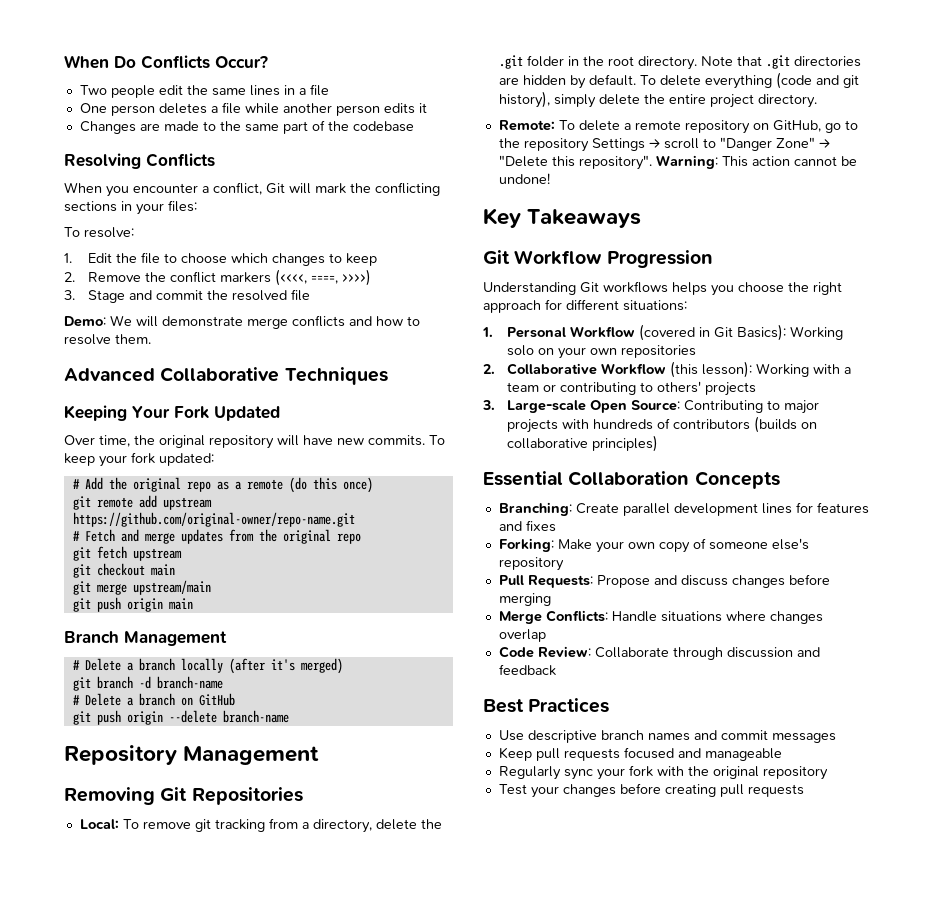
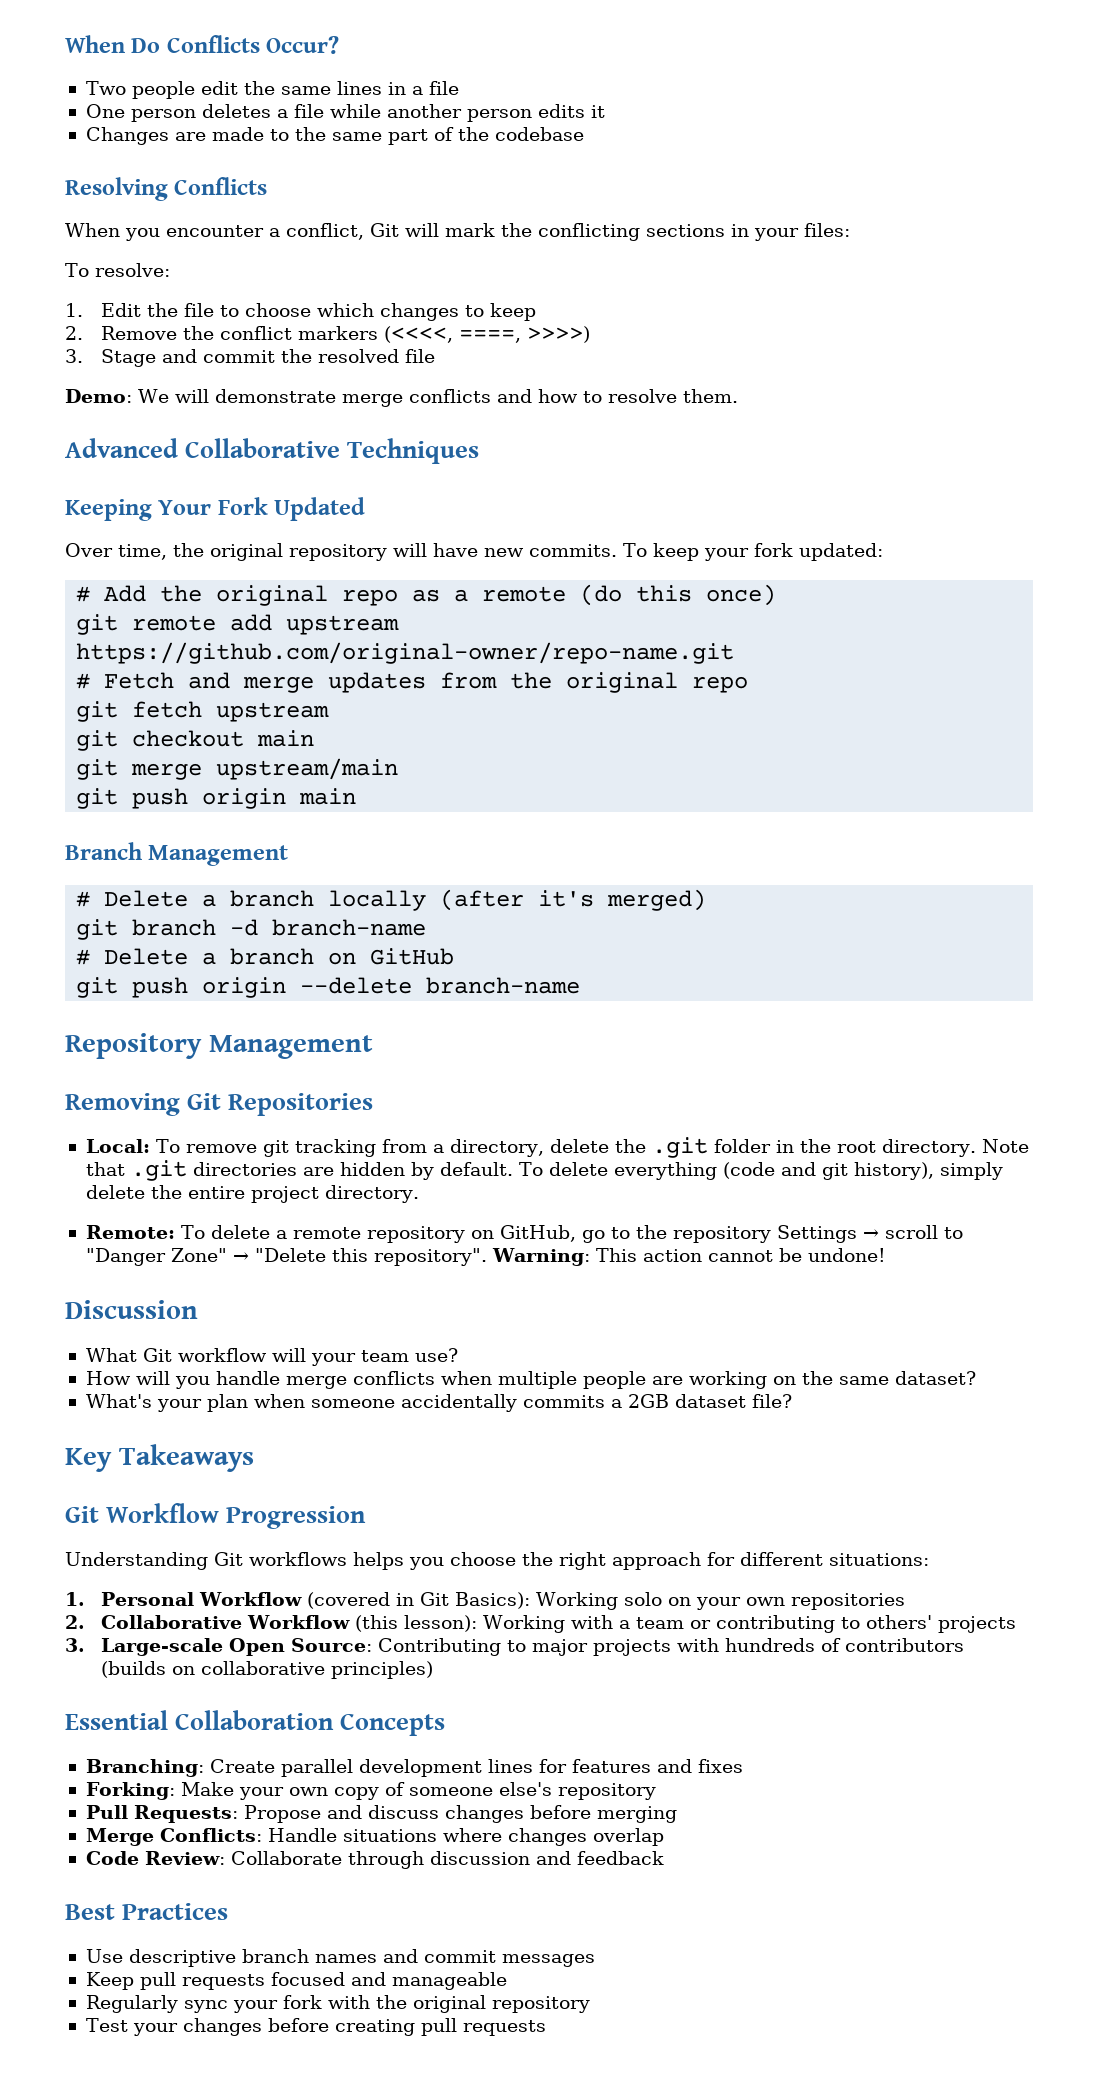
+ Discussion
+ What Git workflow will your team use?
+ How will you handle merge conflicts when multiple people are working on the same dataset?
+ What's your plan when someone accidentally commits a 2GB dataset file?

